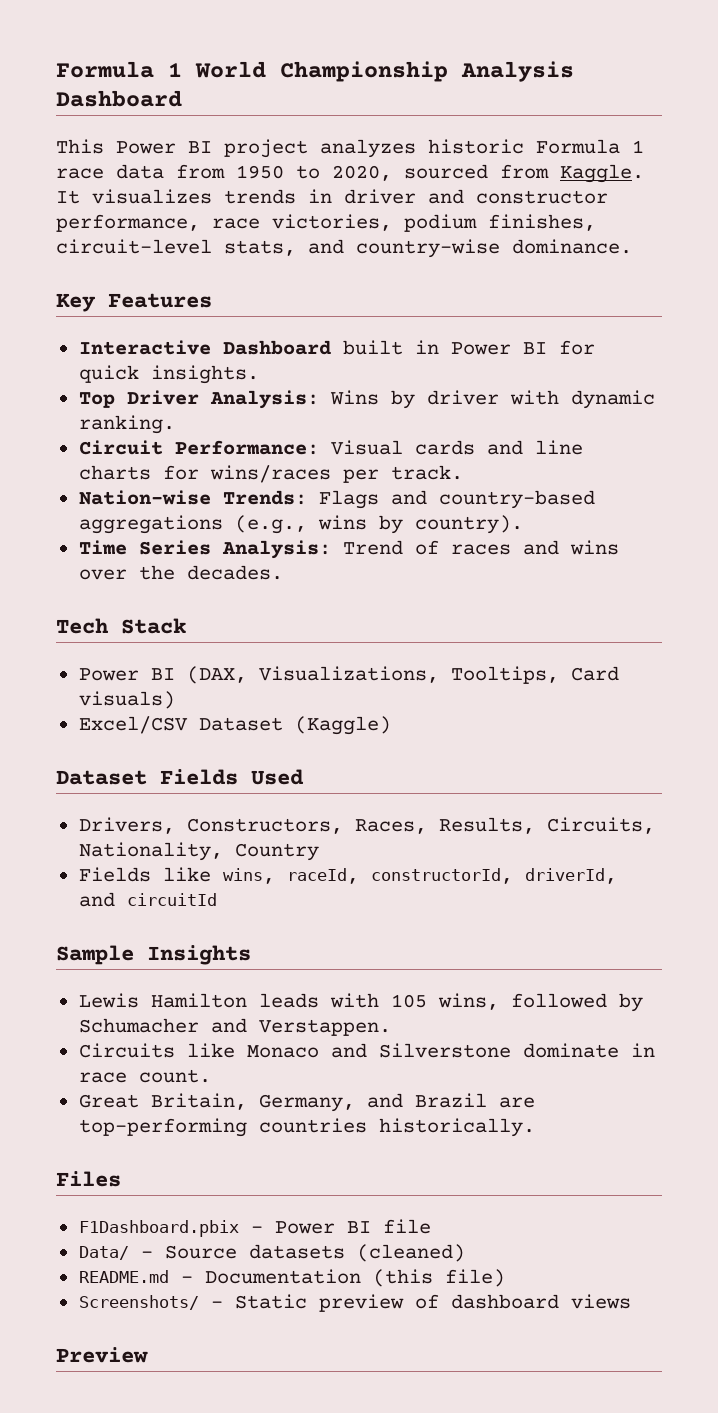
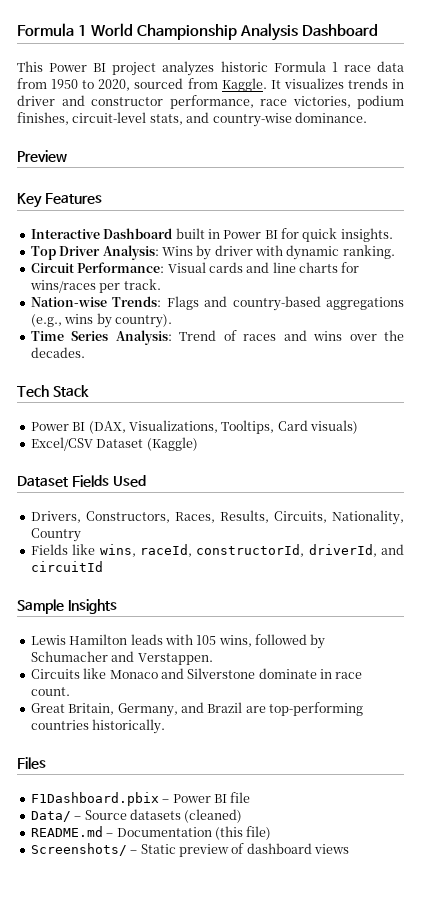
+ Preview
- Preview

